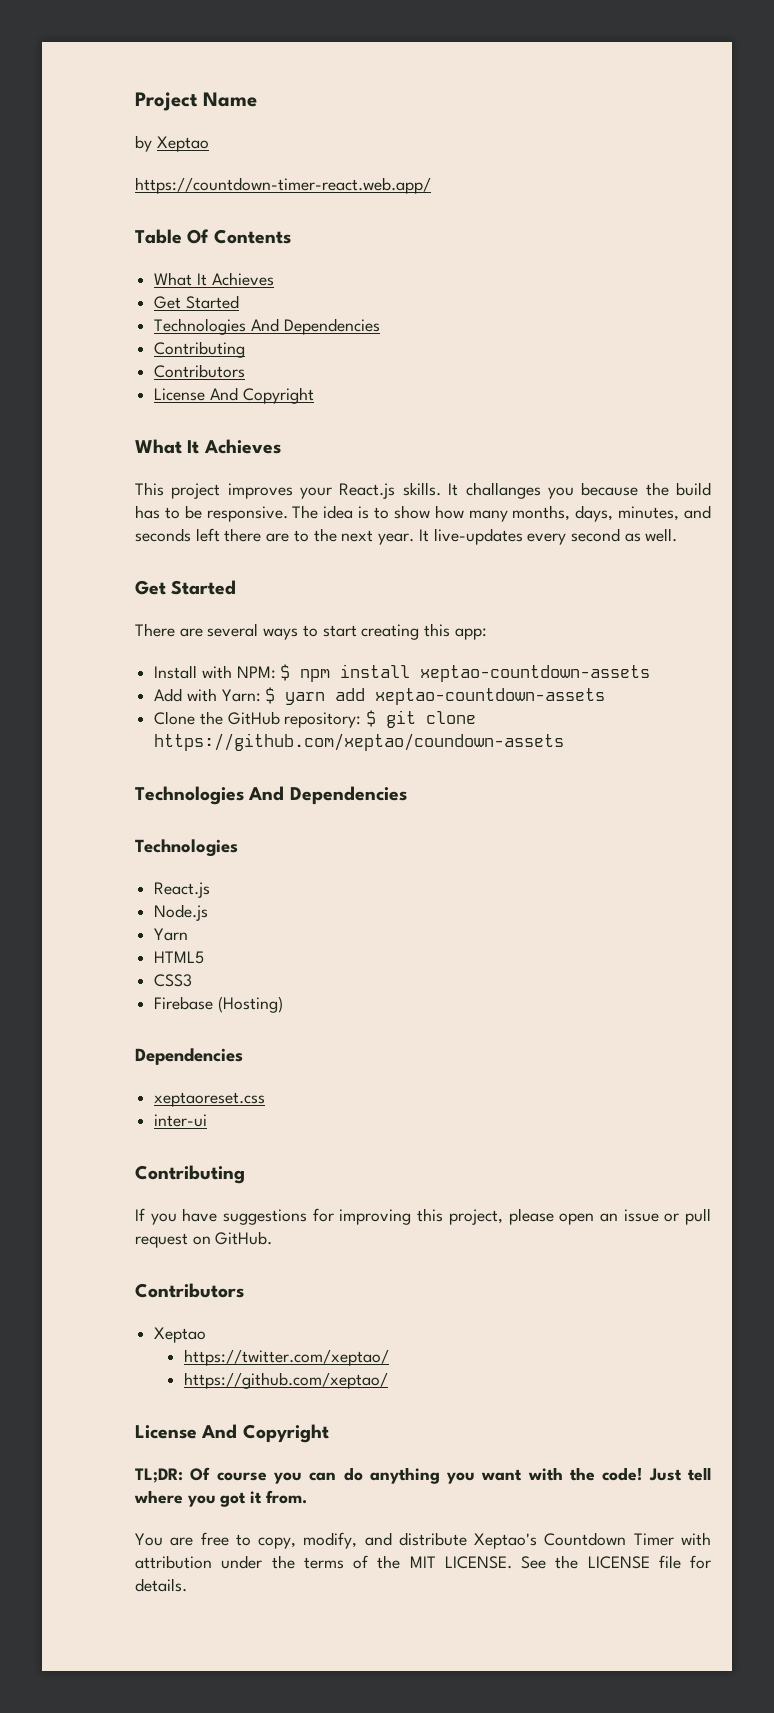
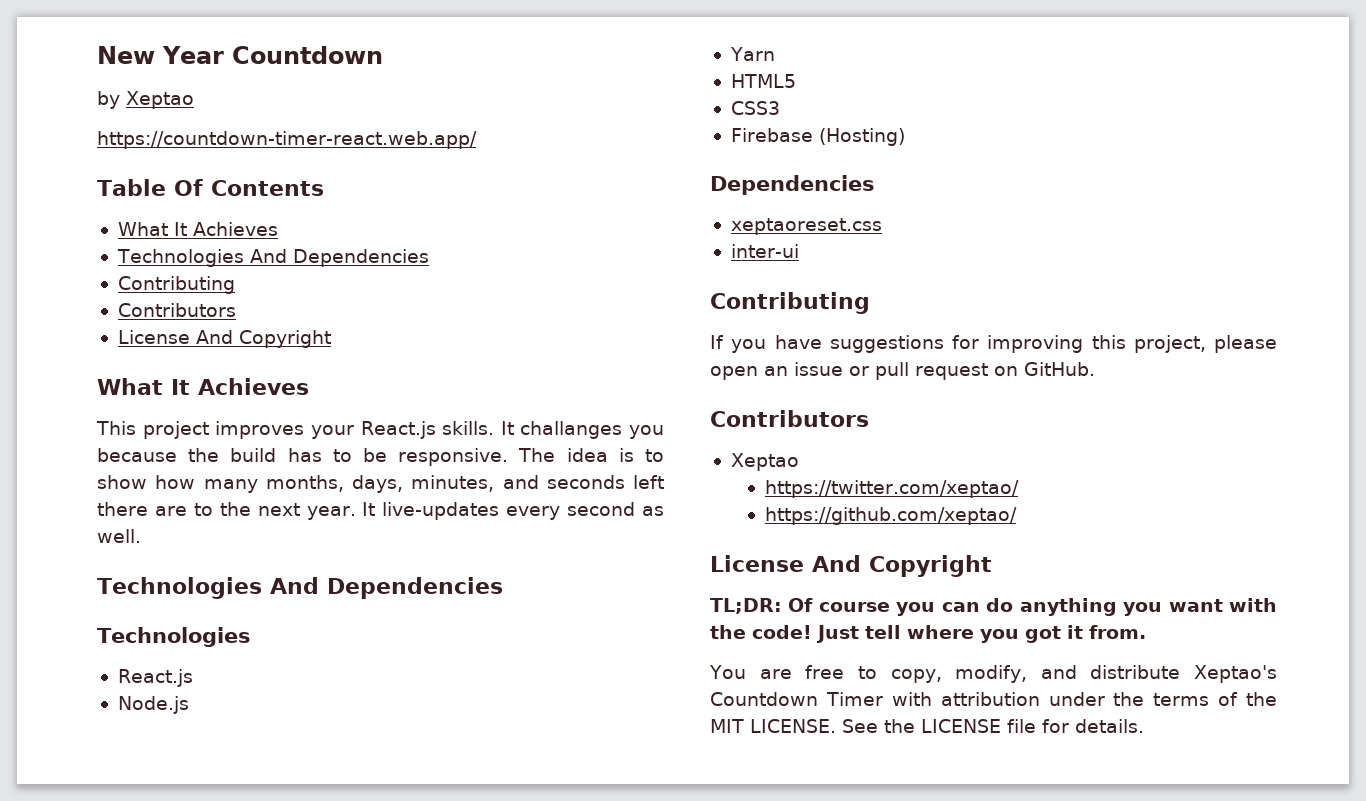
- Project Name
+ New Year Countdown
  Table Of Contents
  What It Achieves
- Get Started
  It live-updates every second as well.
- Get Started
- There are several ways to start creating this app:
- Install with NPM: $ npm install xeptao-countdown-assets
- Add with Yarn: $ yarn add xeptao-countdown-assets
- Clone the GitHub repository: $ git clone https://github.com/xeptao/coundown-assets

